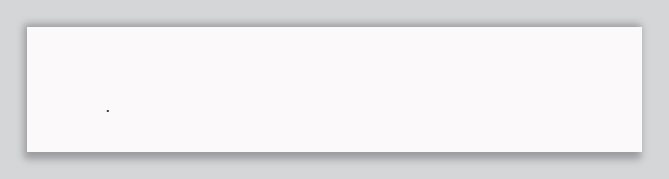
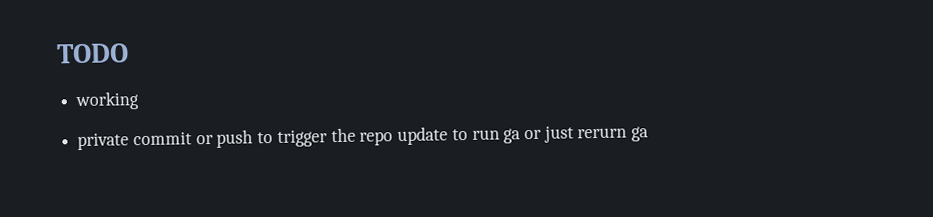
- .
+ TODO
+ working
+ private commit or push to trigger the repo update to run ga or just rerurn ga

